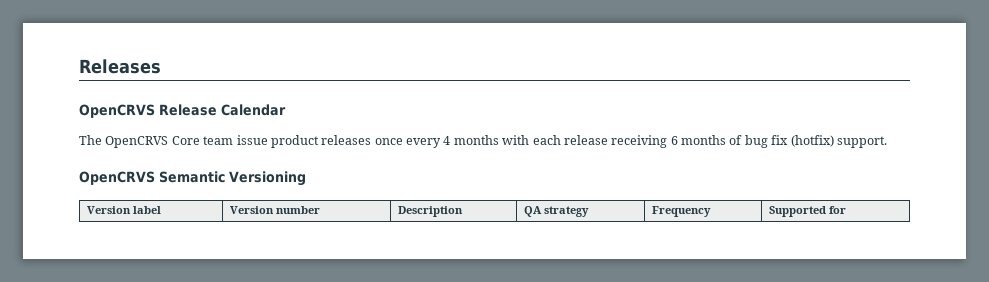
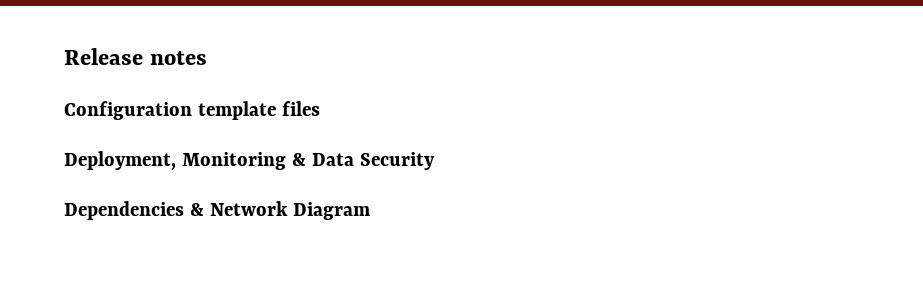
- Releases
- OpenCRVS Release Calendar
- The OpenCRVS Core team issue product releases once every 4 months with each release receiving 6 months of bug fix (hotfix) support.
- OpenCRVS Semantic Versioning
- Version label | Version number | Description | QA strategy | Frequency | Supported for
+ Release notes
+ Configuration template files
+ Deployment, Monitoring & Data Security
+ Dependencies & Network Diagram

